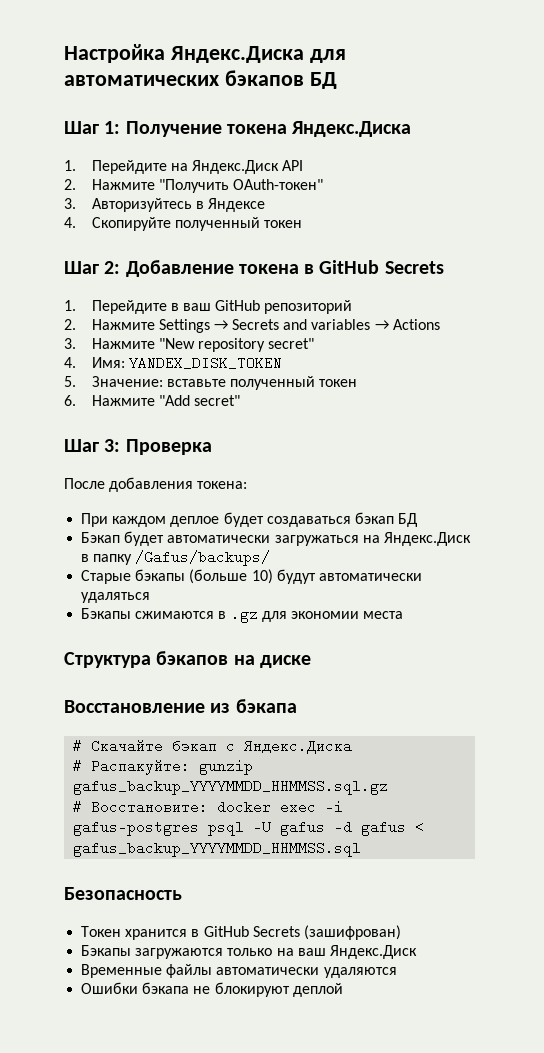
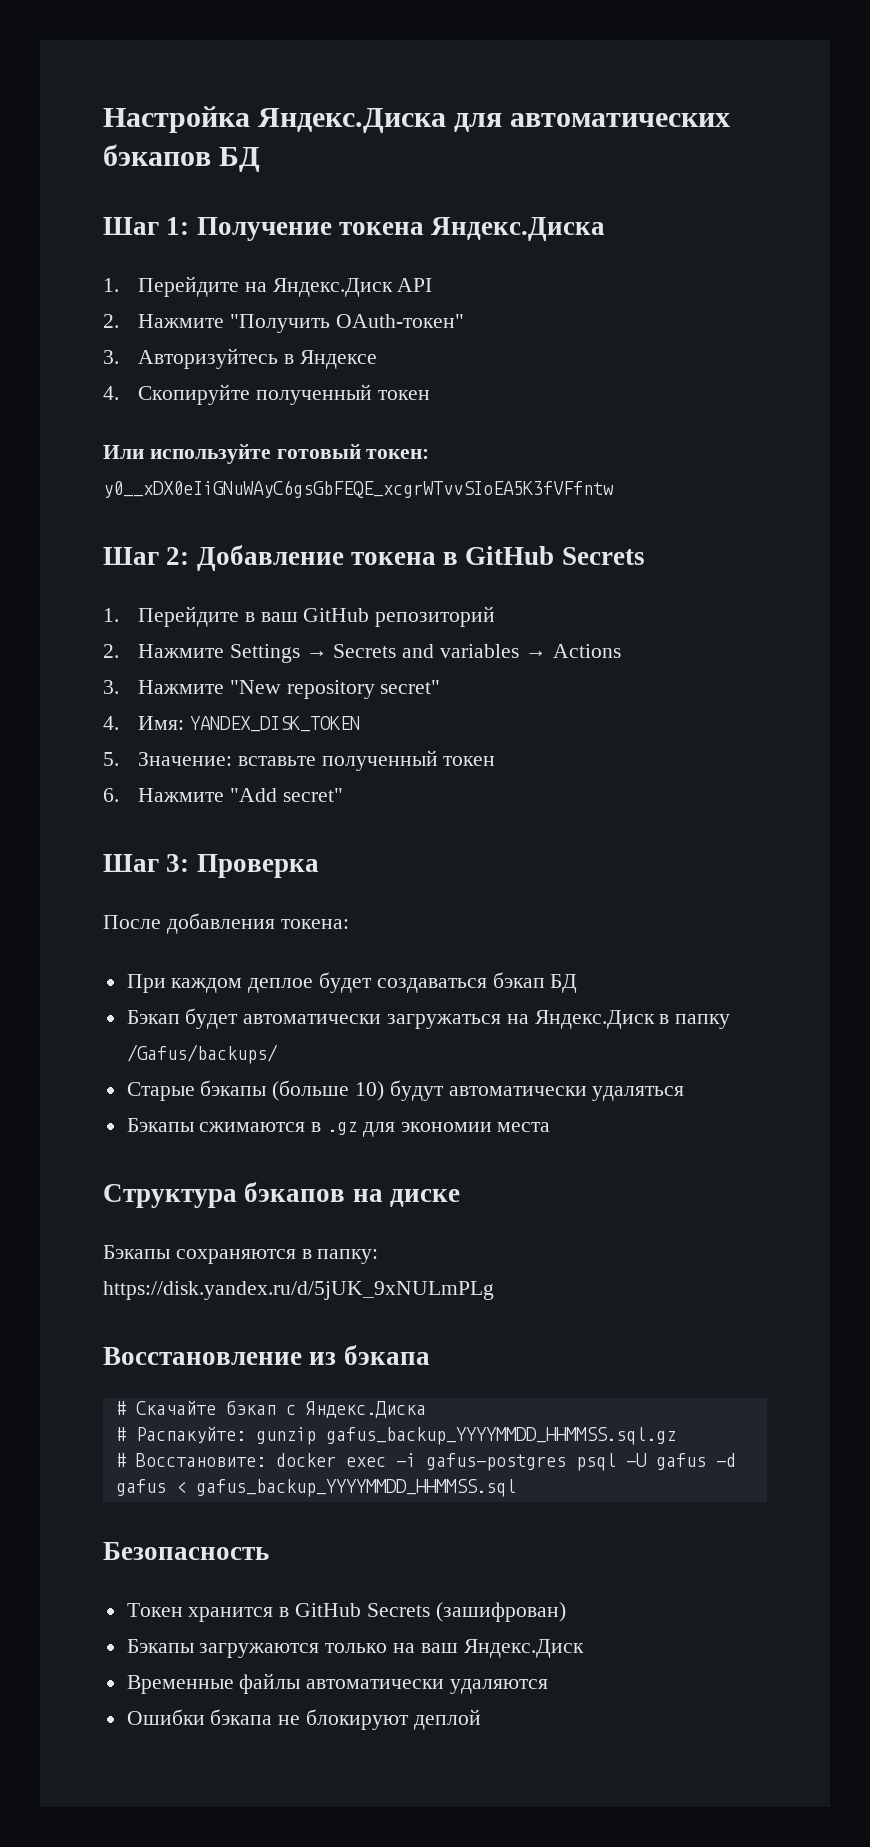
+ Или используйте готовый токен: y0__xDX0eIiGNuWAyC6gsGbFEQE_xcgrWTvvSIoEA5K3fVFfntw
+ Бэкапы сохраняются в папку: https://disk.yandex.ru/d/5jUK_9xNULmPLg

